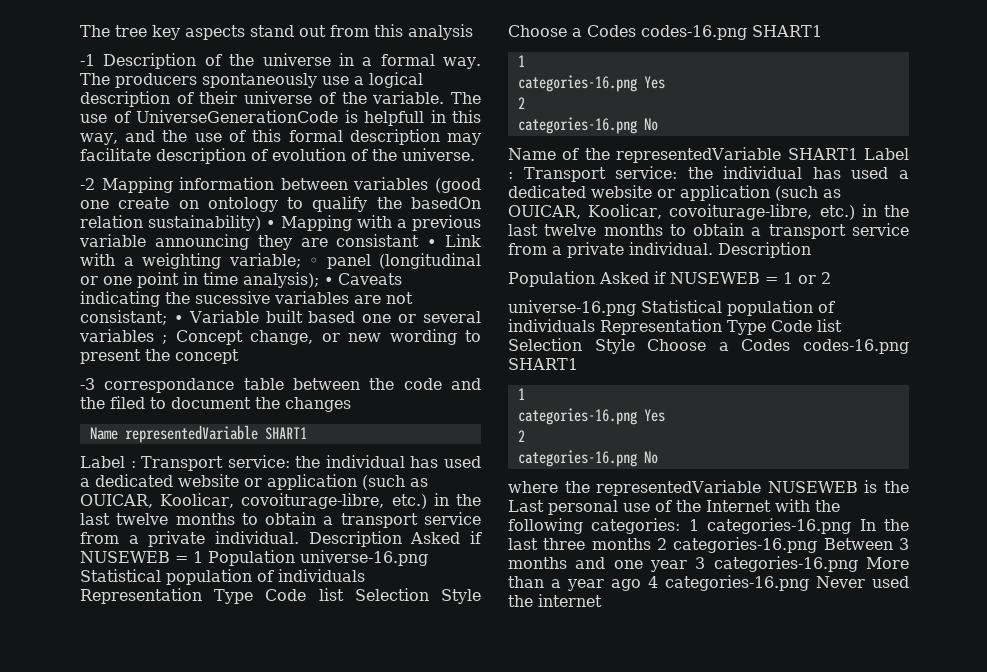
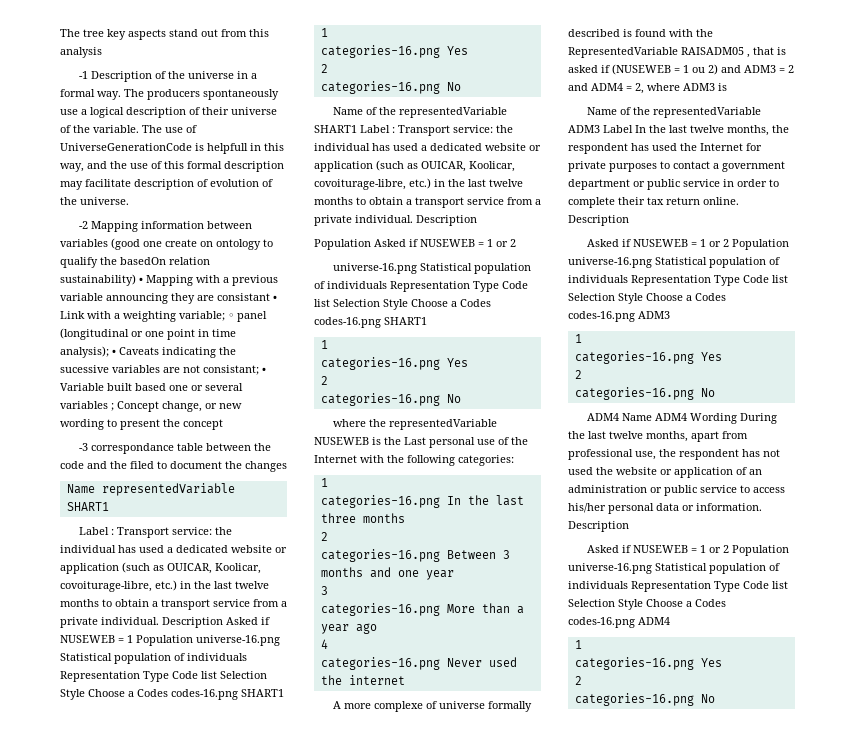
- where the representedVariable NUSEWEB is the Last personal use of the Internet with the following categories: 1 categories-16.png In the last three months 2 categories-16.png Between 3 months and one year 3 categories-16.png More than a year ago 4 categories-16.png Never used the internet
+ where the representedVariable NUSEWEB is the Last personal use of the Internet with the following categories:
+ 1
+ categories-16.png In the last three months
+ 2
+ categories-16.png Between 3 months and one year
+ 3
+ categories-16.png More than a year ago
+ 4
+ categories-16.png Never used the internet
+ A more complexe of universe formally described is found with the RepresentedVariable RAISADM05 , that is asked if (NUSEWEB = 1 ou 2) and ADM3 = 2 and ADM4 = 2, where ADM3 is
+ Name of the representedVariable ADM3 Label In the last twelve months, the respondent has used the Internet for private purposes to contact a government department or public service in order to complete their tax return online. Description
+ Asked if NUSEWEB = 1 or 2 Population universe-16.png Statistical population of individuals Representation Type Code list Selection Style Choose a Codes codes-16.png ADM3
+ 1
+ categories-16.png Yes
+ 2
+ categories-16.png No
+ ADM4 Name ADM4 Wording During the last twelve months, apart from professional use, the respondent has not used the website or application of an administration or public service to access his/her personal data or information. Description
+ Asked if NUSEWEB = 1 or 2 Population universe-16.png Statistical population of individuals Representation Type Code list Selection Style Choose a Codes codes-16.png ADM4
+ 1
+ categories-16.png Yes
+ 2
+ categories-16.png No

